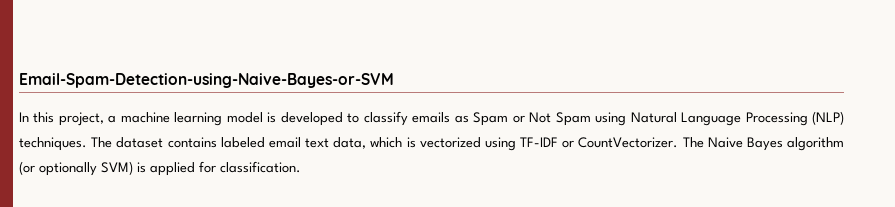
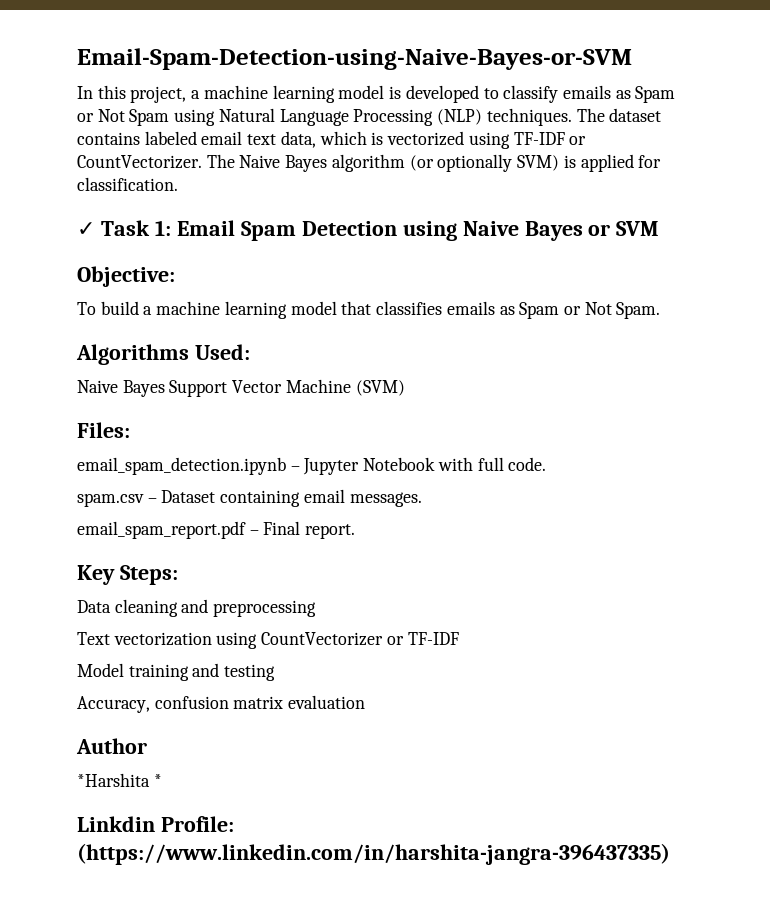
+ ✓ Task 1: Email Spam Detection using Naive Bayes or SVM
+ Objective:
+ To build a machine learning model that classifies emails as Spam or Not Spam.
+ Algorithms Used:
+ Naive Bayes Support Vector Machine (SVM)
+ Files:
+ email_spam_detection.ipynb – Jupyter Notebook with full code.
+ spam.csv – Dataset containing email messages.
+ email_spam_report.pdf – Final report.
+ Key Steps:
+ Data cleaning and preprocessing
+ Text vectorization using CountVectorizer or TF-IDF
+ Model training and testing
+ Accuracy, confusion matrix evaluation
+ Author
+ *Harshita *
+ Linkdin Profile: (https://www.linkedin.com/in/harshita-jangra-396437335)

